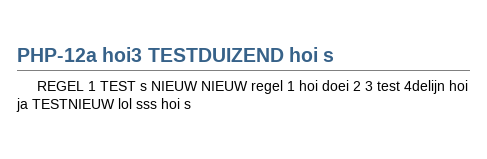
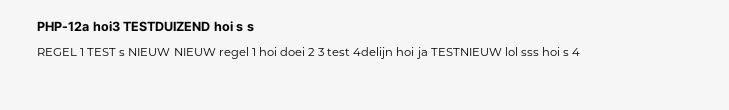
- PHP-12a hoi3 TESTDUIZEND hoi s
+ PHP-12a hoi3 TESTDUIZEND hoi s s
- REGEL 1 TEST s NIEUW NIEUW regel 1 hoi doei 2 3 test 4delijn hoi ja TESTNIEUW lol sss hoi s
+ REGEL 1 TEST s NIEUW NIEUW regel 1 hoi doei 2 3 test 4delijn hoi ja TESTNIEUW lol sss hoi s 4

